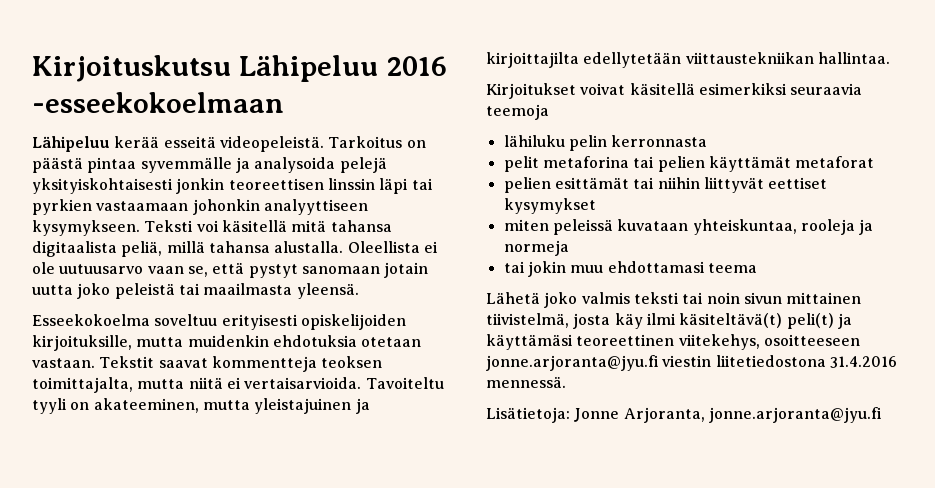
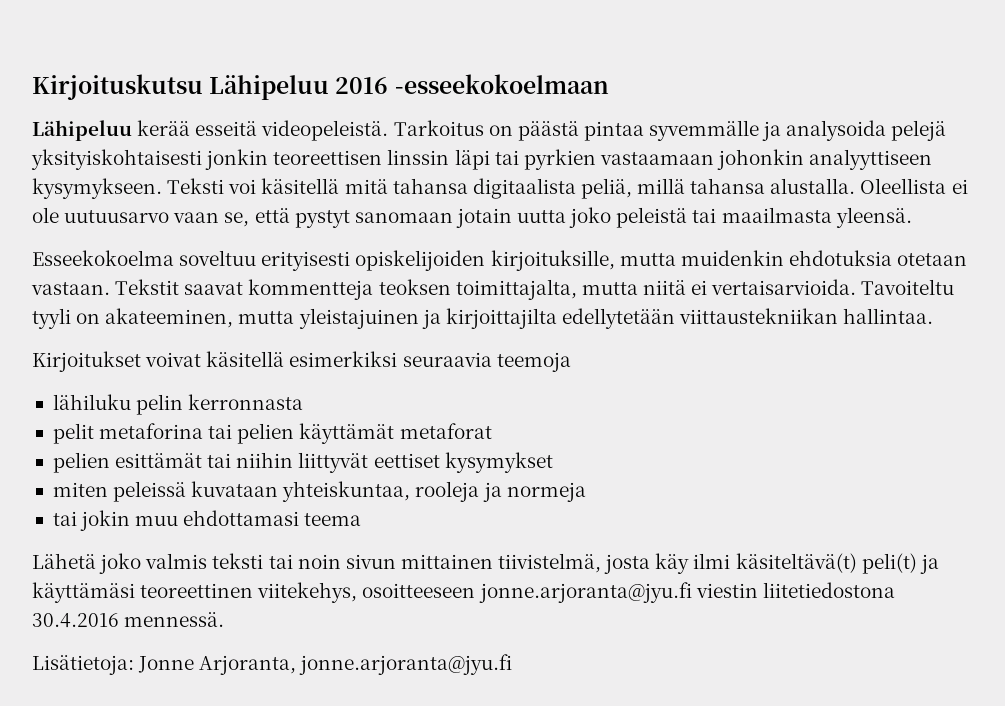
- Lähetä joko valmis teksti tai noin sivun mittainen tiivistelmä, josta käy ilmi käsiteltävä(t) peli(t) ja käyttämäsi teoreettinen viitekehys, osoitteeseen jonne.arjoranta@jyu.fi viestin liitetiedostona 31.4.2016 mennessä.
+ Lähetä joko valmis teksti tai noin sivun mittainen tiivistelmä, josta käy ilmi käsiteltävä(t) peli(t) ja käyttämäsi teoreettinen viitekehys, osoitteeseen jonne.arjoranta@jyu.fi viestin liitetiedostona 30.4.2016 mennessä.

